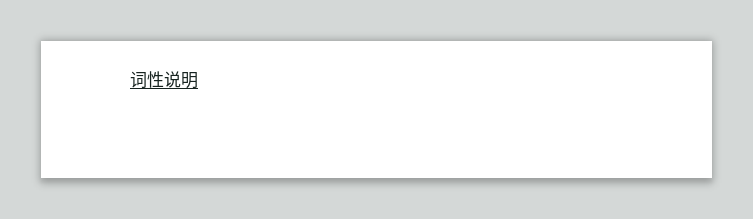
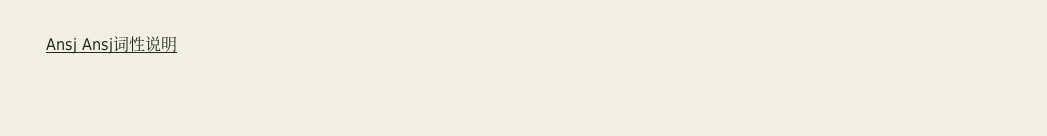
- 词性说明
+ Ansj Ansj词性说明

